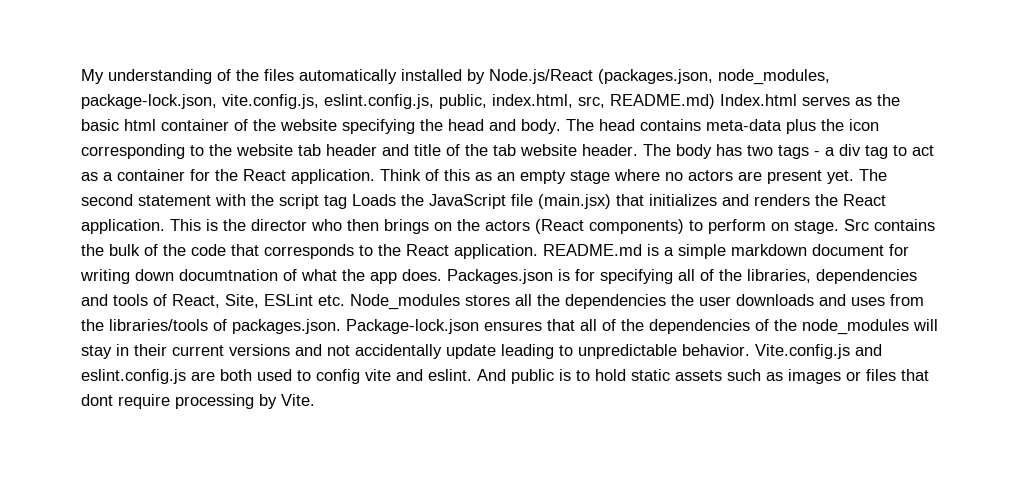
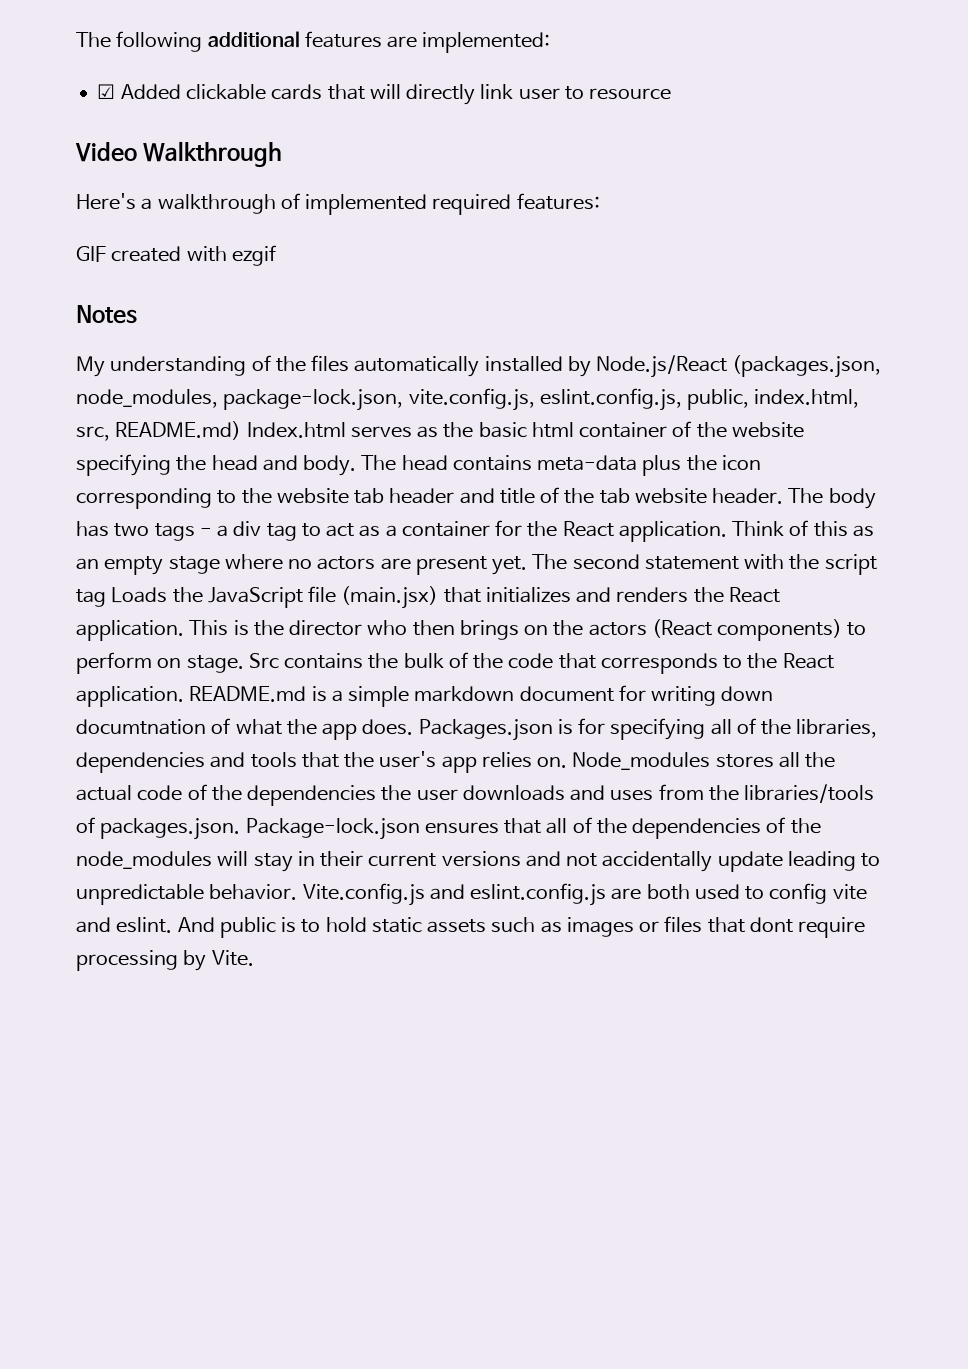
+ The following additional features are implemented:
+ ☑ Added clickable cards that will directly link user to resource
+ Video Walkthrough
+ Here's a walkthrough of implemented required features:
+ GIF created with ezgif
+ Notes
- Packages.json is for specifying all of the libraries, dependencies and tools of React, Site, ESLint etc. Node_modules stores all the dependencies the user downloads and uses from the libraries/tools of packages.json. Package-lock.json ensures that all of the dependencies of the node_modules will stay in their current versions and not accidentally update leading to unpredictable behavior.
+ Packages.json is for specifying all of the libraries, dependencies and tools that the user's app relies on. Node_modules stores all the actual code of the dependencies the user downloads and uses from the libraries/tools of packages.json. Package-lock.json ensures that all of the dependencies of the node_modules will stay in their current versions and not accidentally update leading to unpredictable behavior.

